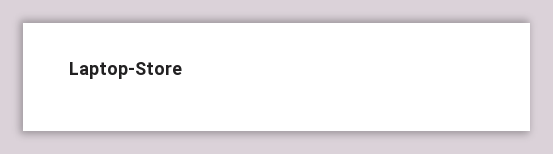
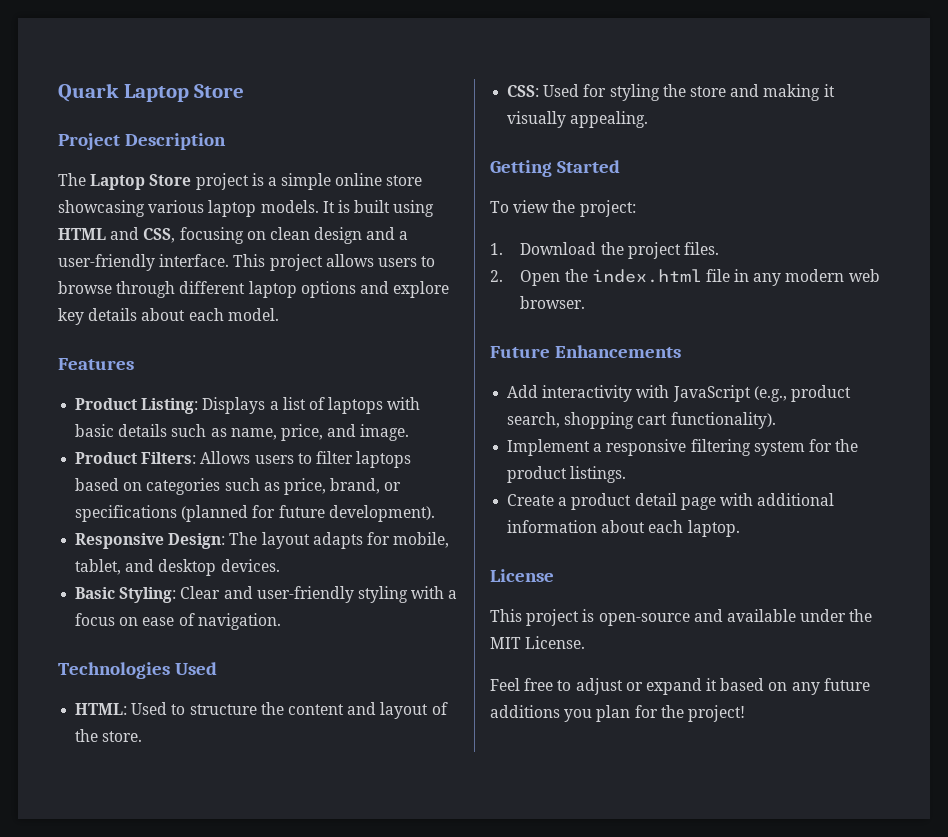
- Laptop-Store
+ Quark Laptop Store
+ Project Description
+ The Laptop Store project is a simple online store showcasing various laptop models. It is built using HTML and CSS, focusing on clean design and a user-friendly interface. This project allows users to browse through different laptop options and explore key details about each model.
+ Features
+ Product Listing: Displays a list of laptops with basic details such as name, price, and image.
+ Product Filters: Allows users to filter laptops based on categories such as price, brand, or specifications (planned for future development).
+ Responsive Design: The layout adapts for mobile, tablet, and desktop devices.
+ Basic Styling: Clear and user-friendly styling with a focus on ease of navigation.
+ Technologies Used
+ HTML: Used to structure the content and layout of the store.
+ CSS: Used for styling the store and making it visually appealing.
+ Getting Started
+ To view the project:
+ 1. Download the project files.
+ 2. Open the index.html file in any modern web browser.
+ Future Enhancements
+ Add interactivity with JavaScript (e.g., product search, shopping cart functionality).
+ Implement a responsive filtering system for the product listings.
+ Create a product detail page with additional information about each laptop.
+ License
+ This project is open-source and available under the MIT License.
+ Feel free to adjust or expand it based on any future additions you plan for the project!

